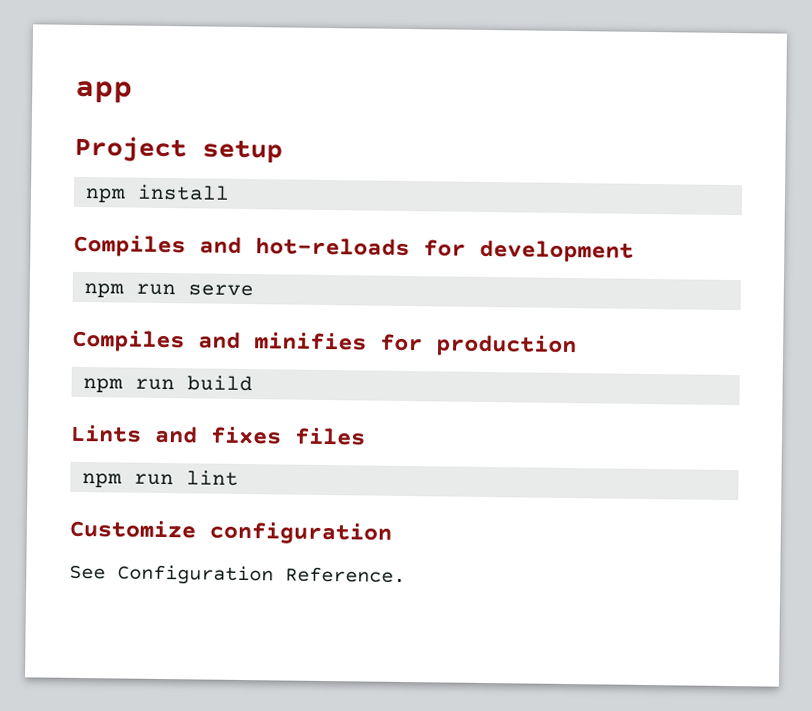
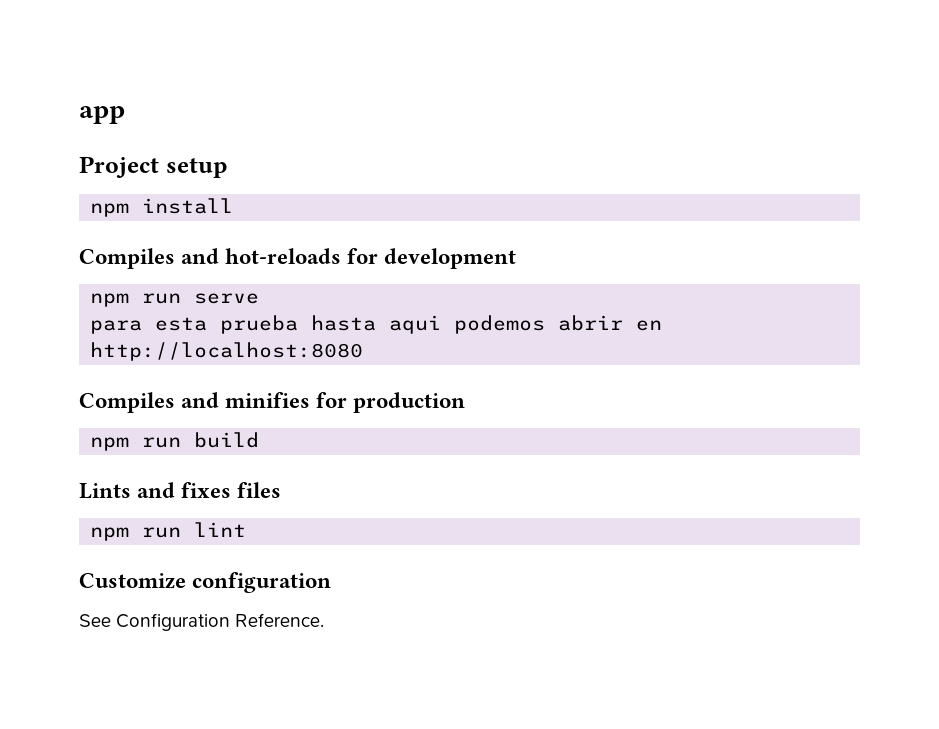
+ para esta prueba hasta aqui podemos abrir en http://localhost:8080

